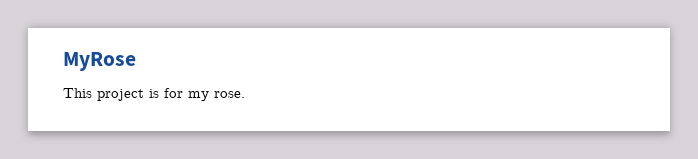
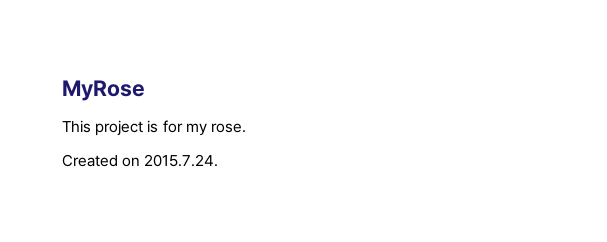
+ Created on 2015.7.24.

